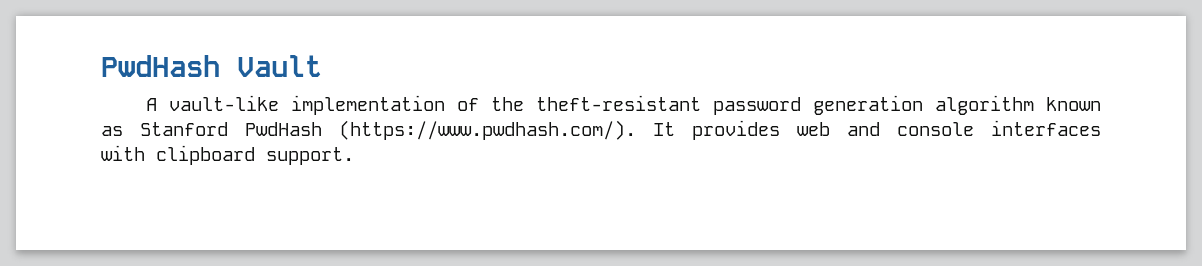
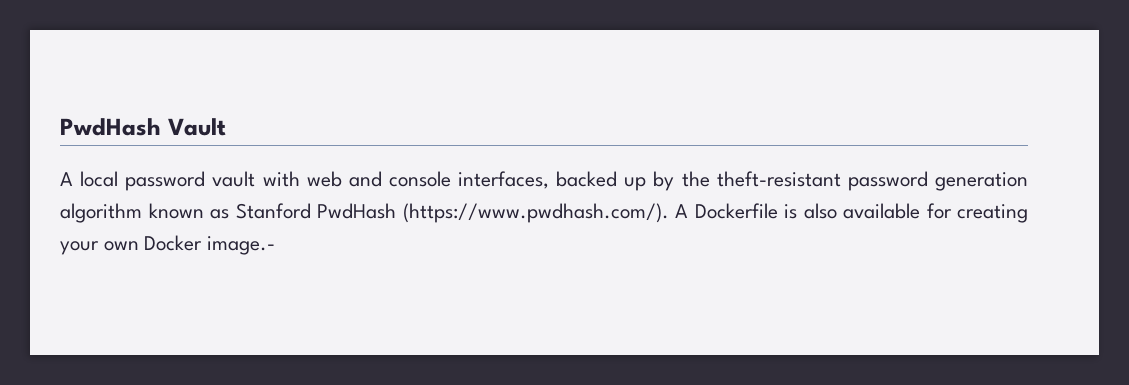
- A vault-like implementation of the theft-resistant password generation algorithm known as Stanford PwdHash (https://www.pwdhash.com/). It provides web and console interfaces with clipboard support.
+ A local password vault with web and console interfaces, backed up by the theft-resistant password generation algorithm known as Stanford PwdHash (https://www.pwdhash.com/). A Dockerfile is also available for creating your own Docker image.-

